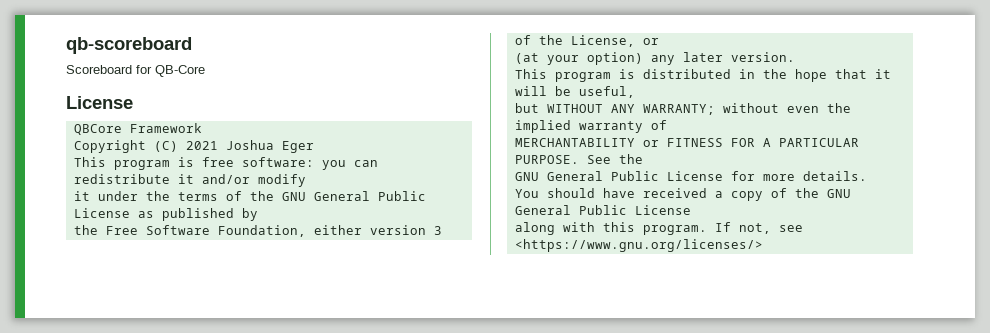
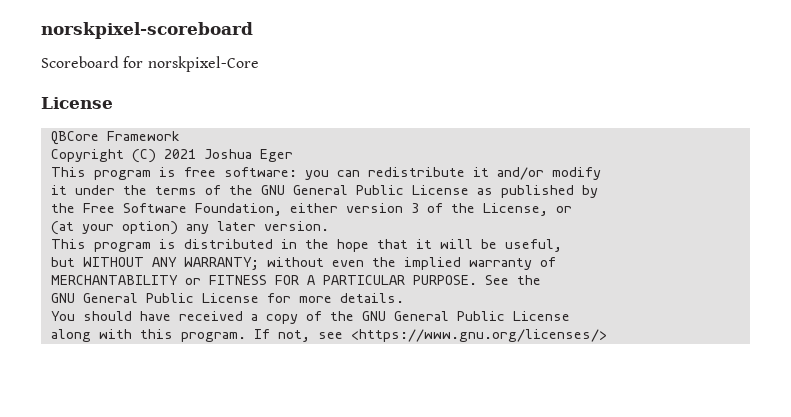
- qb-scoreboard
+ norskpixel-scoreboard
- Scoreboard for QB-Core
+ Scoreboard for norskpixel-Core

